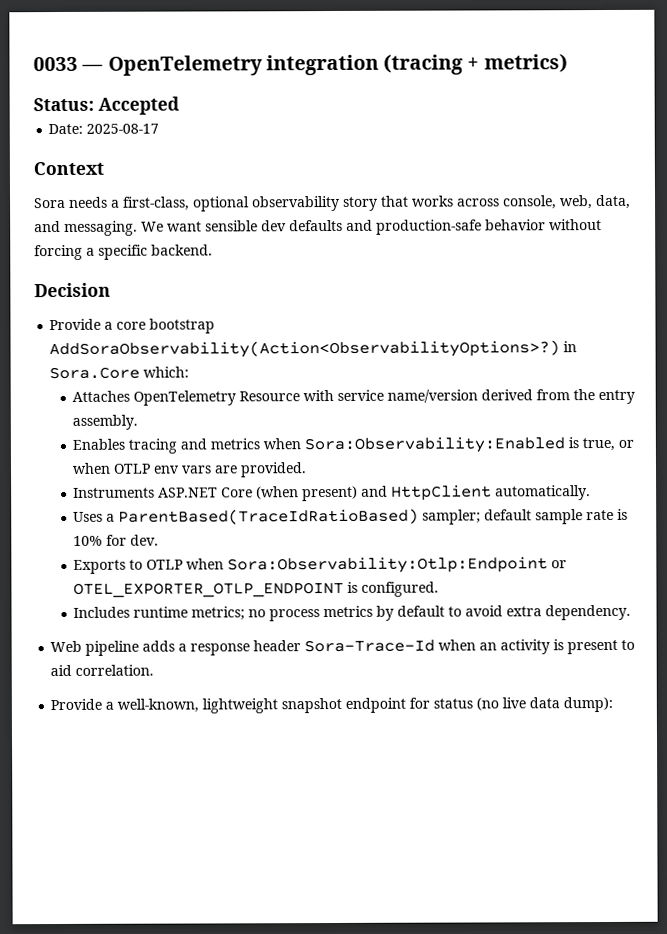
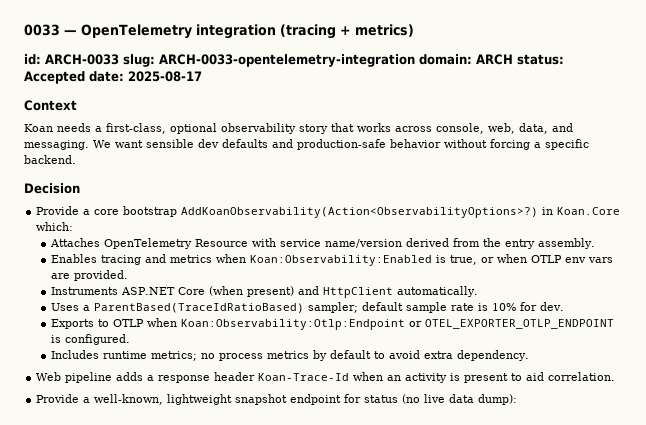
- Status: Accepted
- Date: 2025-08-17
+ id: ARCH-0033 slug: ARCH-0033-opentelemetry-integration domain: ARCH status: Accepted date: 2025-08-17
- Sora needs a first-class, optional observability story that works across console, web, data, and messaging.
+ Koan needs a first-class, optional observability story that works across console, web, data, and messaging.
- Provide a core bootstrap AddSoraObservability(Action<ObservabilityOptions>?) in Sora.Core which:
+ Provide a core bootstrap AddKoanObservability(Action<ObservabilityOptions>?) in Koan.Core which:
- Enables tracing and metrics when Sora:Observability:Enabled is true, or when OTLP env vars are provided.
+ Enables tracing and metrics when Koan:Observability:Enabled is true, or when OTLP env vars are provided.
- Exports to OTLP when Sora:Observability:Otlp:Endpoint or OTEL_EXPORTER_OTLP_ENDPOINT is configured.
+ Exports to OTLP when Koan:Observability:Otlp:Endpoint or OTEL_EXPORTER_OTLP_ENDPOINT is configured.
- Web pipeline adds a response header Sora-Trace-Id when an activity is present to aid correlation.
+ Web pipeline adds a response header Koan-Trace-Id when an activity is present to aid correlation.

